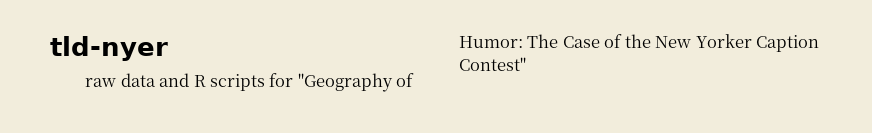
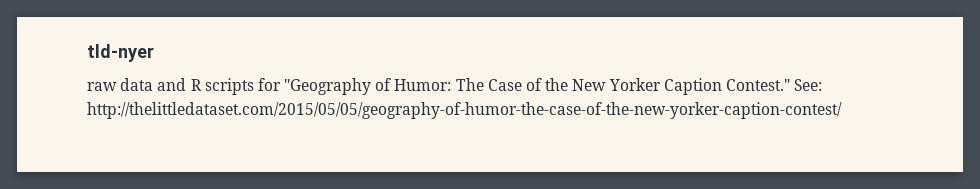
- raw data and R scripts for "Geography of Humor: The Case of the New Yorker Caption Contest"
+ raw data and R scripts for "Geography of Humor: The Case of the New Yorker Caption Contest." See: http://thelittledataset.com/2015/05/05/geography-of-humor-the-case-of-the-new-yorker-caption-contest/

